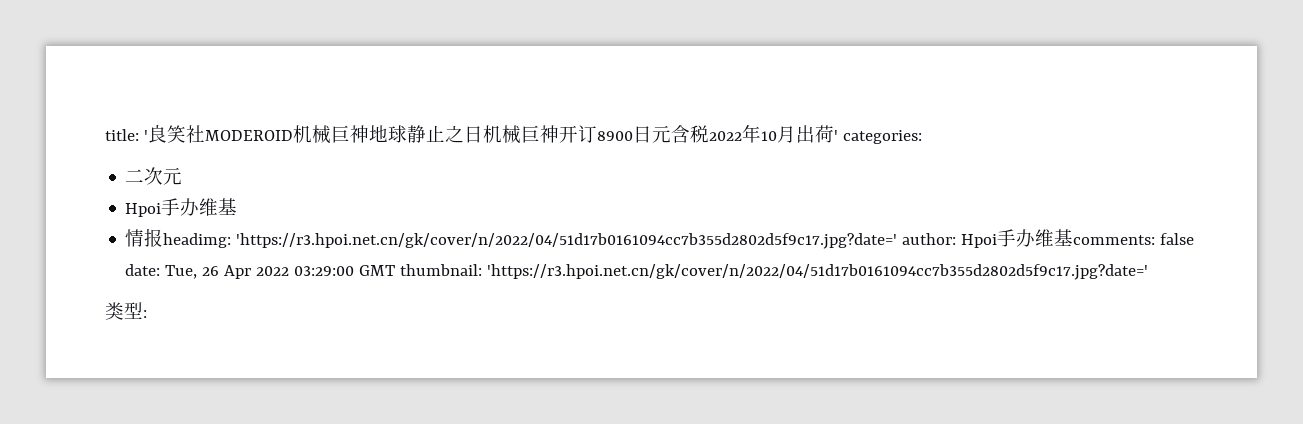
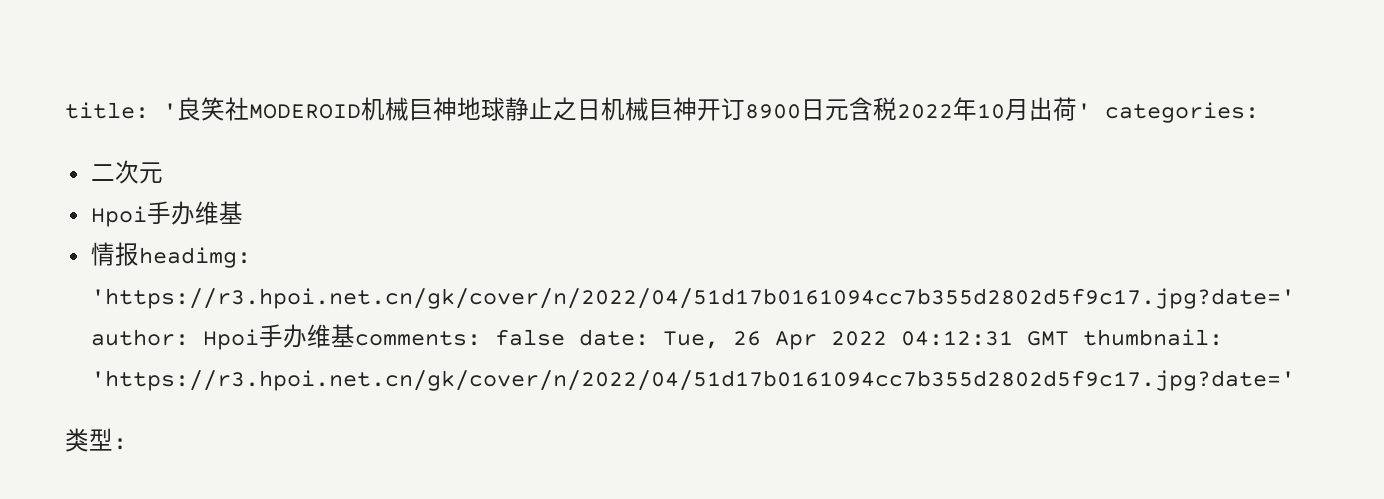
- 情报headimg: 'https://r3.hpoi.net.cn/gk/cover/n/2022/04/51d17b0161094cc7b355d2802d5f9c17.jpg?date=' author: Hpoi手办维基comments: false date: Tue, 26 Apr 2022 03:29:00 GMT thumbnail: 'https://r3.hpoi.net.cn/gk/cover/n/2022/04/51d17b0161094cc7b355d2802d5f9c17.jpg?date='
+ 情报headimg: 'https://r3.hpoi.net.cn/gk/cover/n/2022/04/51d17b0161094cc7b355d2802d5f9c17.jpg?date=' author: Hpoi手办维基comments: false date: Tue, 26 Apr 2022 04:12:31 GMT thumbnail: 'https://r3.hpoi.net.cn/gk/cover/n/2022/04/51d17b0161094cc7b355d2802d5f9c17.jpg?date='

